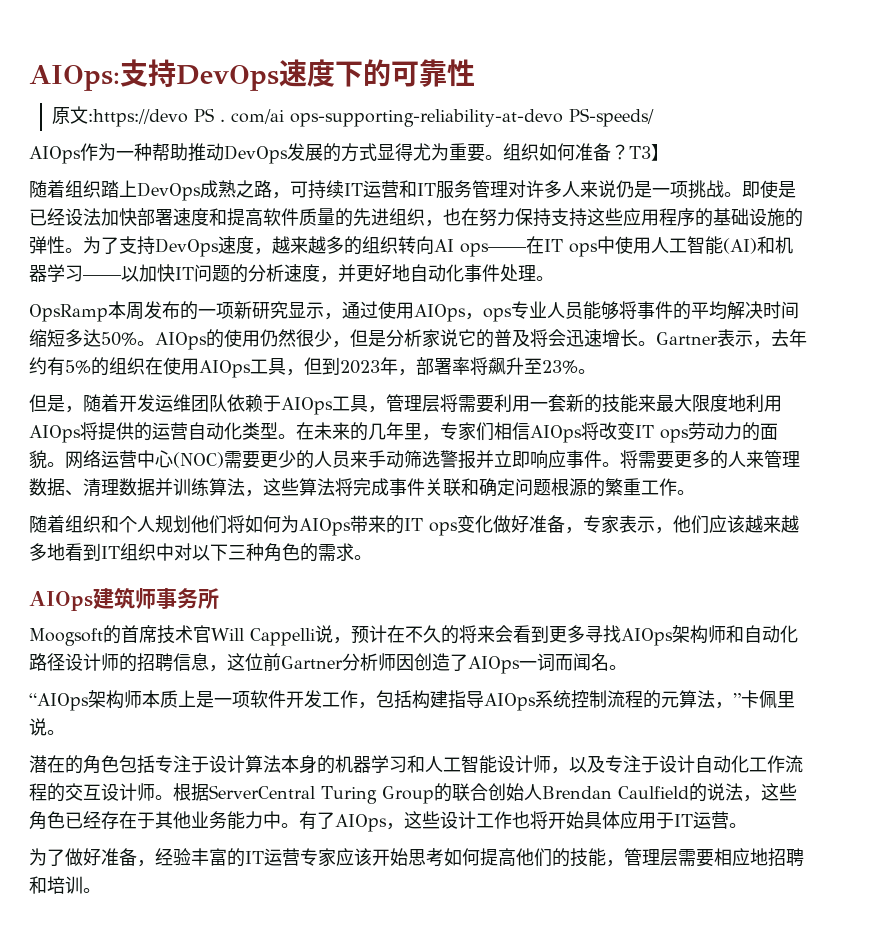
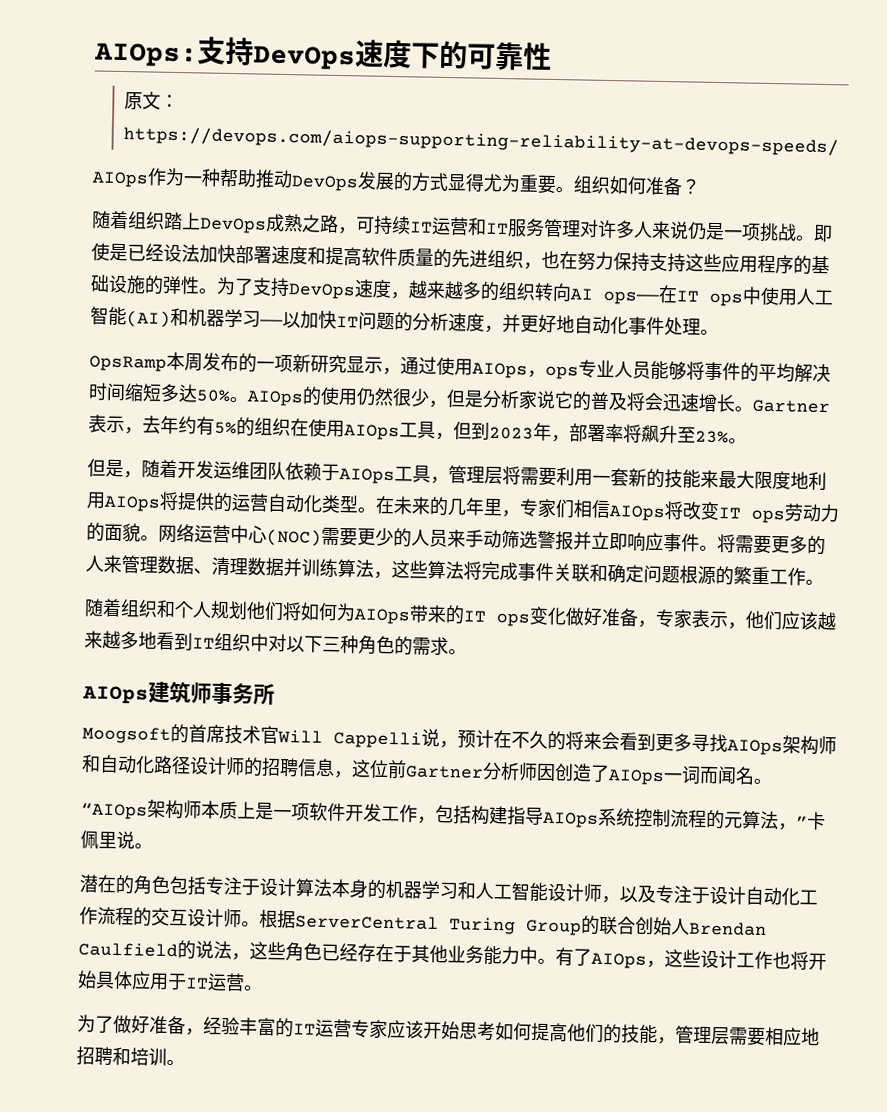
- 原文:https://devo PS . com/ai ops-supporting-reliability-at-devo PS-speeds/
+ 原文：https://devops.com/aiops-supporting-reliability-at-devops-speeds/
- T3】

